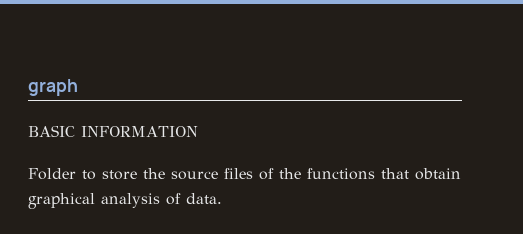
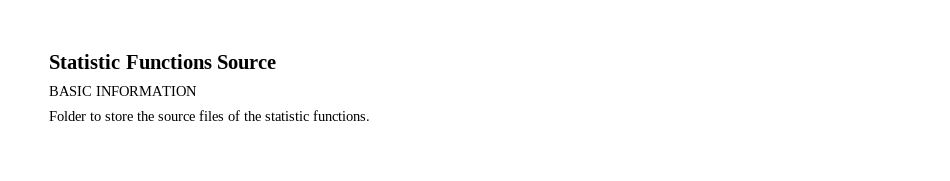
- graph
+ Statistic Functions Source
- Folder to store the source files of the functions that obtain graphical analysis of data.
+ Folder to store the source files of the statistic functions.

